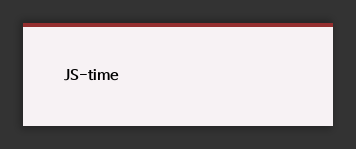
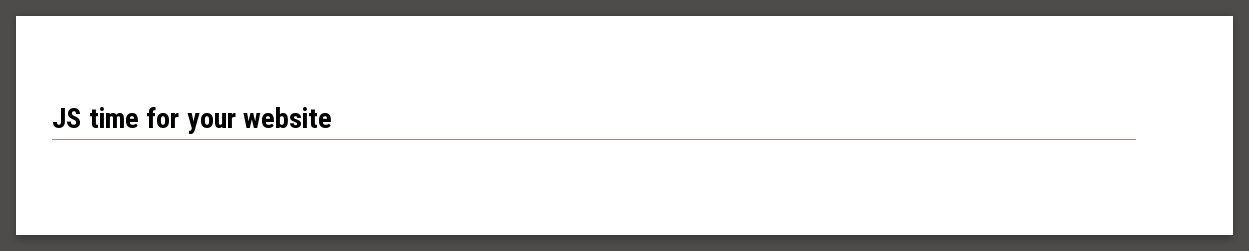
- JS-time
+ JS time for your website

